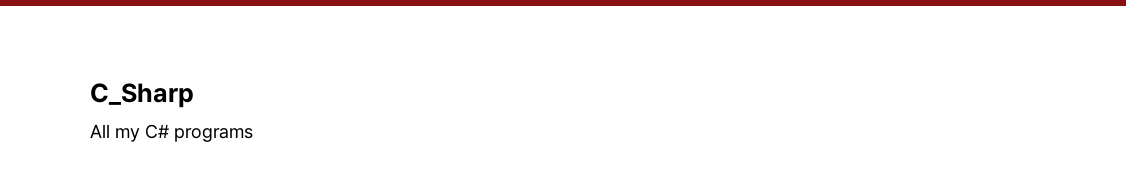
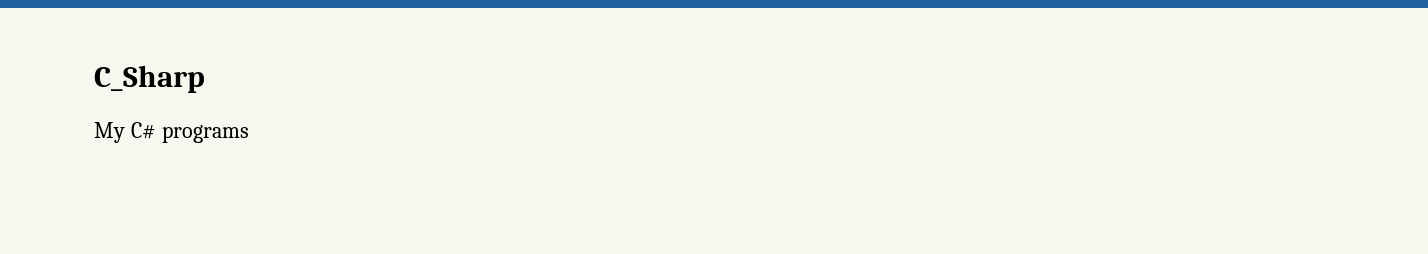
- All my C# programs
+ My C# programs

